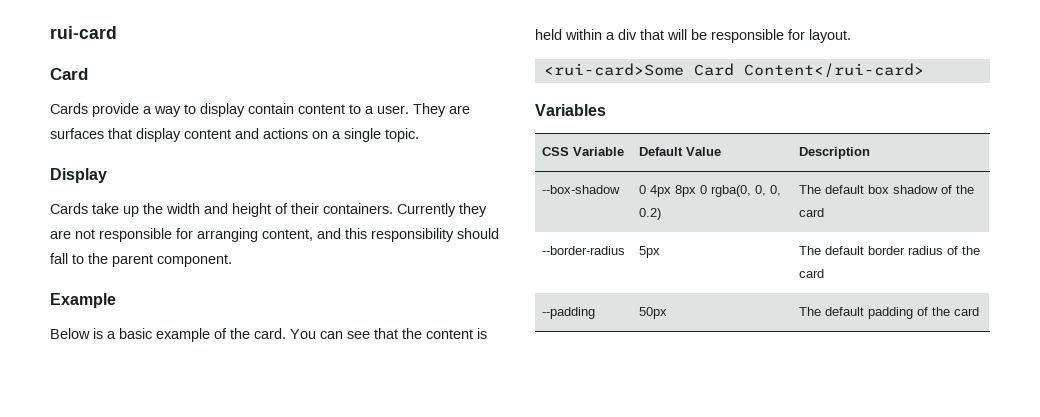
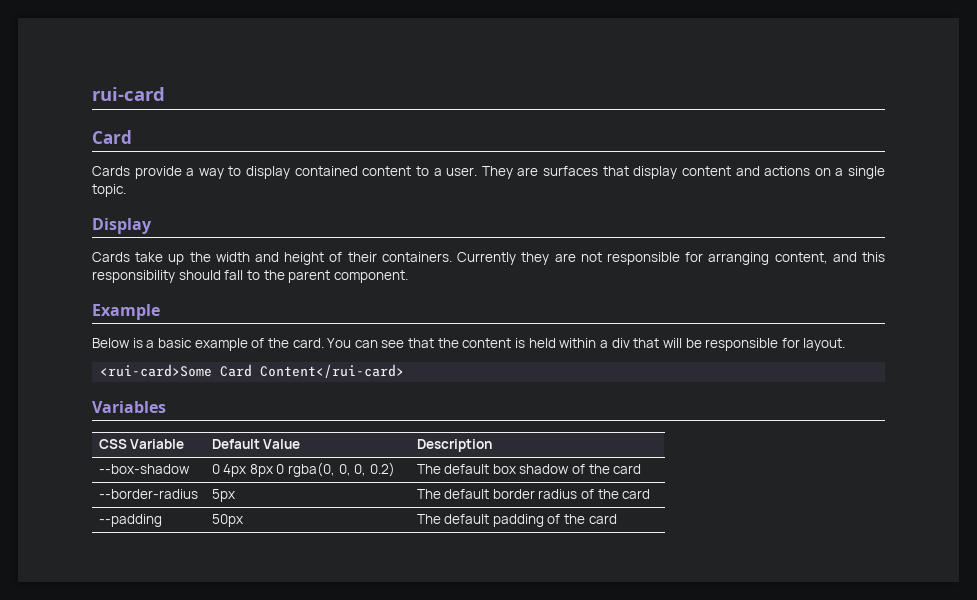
- Cards provide a way to display contain content to a user.
+ Cards provide a way to display contained content to a user.

